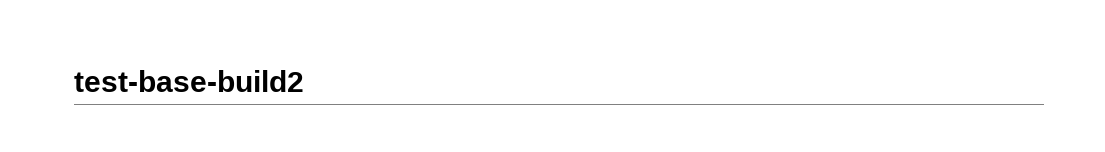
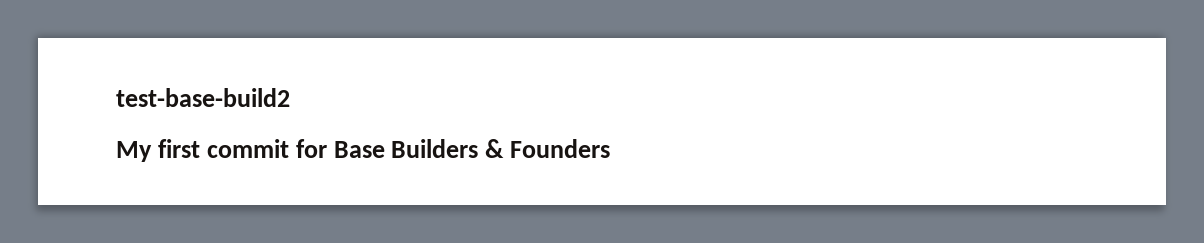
+ My first commit for Base Builders & Founders

